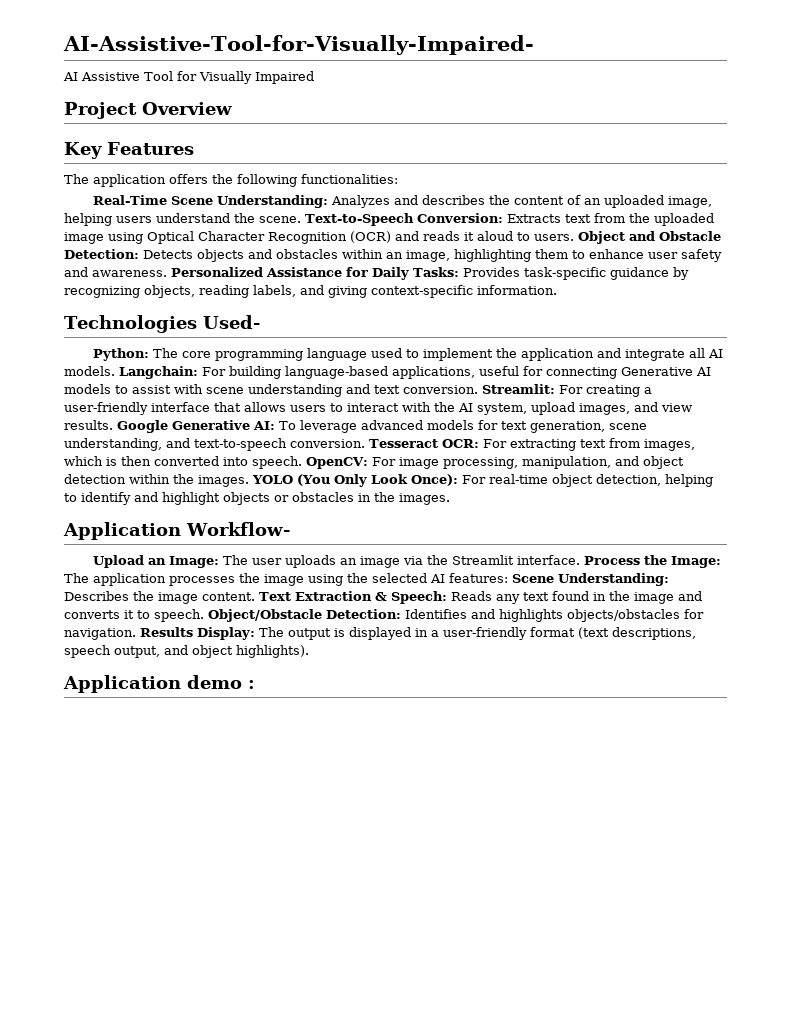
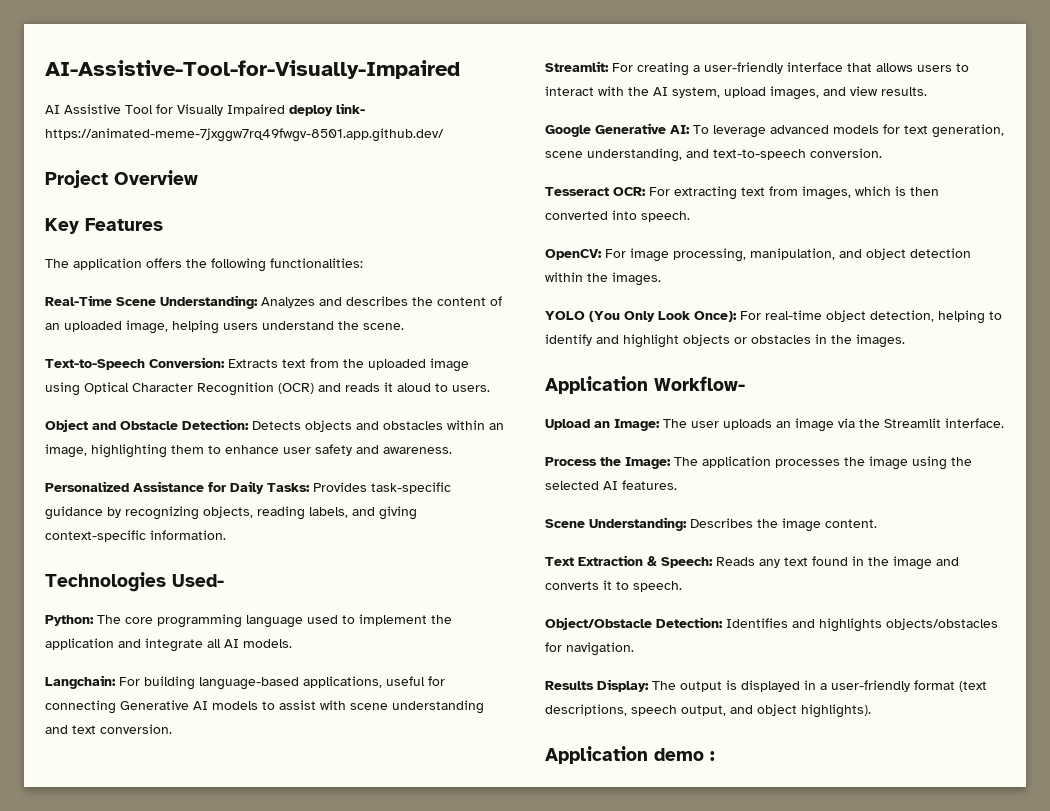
- AI-Assistive-Tool-for-Visually-Impaired-
+ AI-Assistive-Tool-for-Visually-Impaired
- AI Assistive Tool for Visually Impaired
+ AI Assistive Tool for Visually Impaired deploy link- https://animated-meme-7jxggw7rq49fwgv-8501.app.github.dev/
- Analyzes and describes the content of an uploaded image, helping users understand the scene. Text-to-Speech Conversion:
+ Analyzes and describes the content of an uploaded image, helping users understand the scene.
+ Text-to-Speech Conversion:
- Extracts text from the uploaded image using Optical Character Recognition (OCR) and reads it aloud to users. Object and Obstacle Detection:
+ Extracts text from the uploaded image using Optical Character Recognition (OCR) and reads it aloud to users.
+ Object and Obstacle Detection:
- Detects objects and obstacles within an image, highlighting them to enhance user safety and awareness. Personalized Assistance for Daily Tasks:
+ Detects objects and obstacles within an image, highlighting them to enhance user safety and awareness.
+ Personalized Assistance for Daily Tasks:
- The core programming language used to implement the application and integrate all AI models. Langchain:
+ The core programming language used to implement the application and integrate all AI models.
+ Langchain:
- For building language-based applications, useful for connecting Generative AI models to assist with scene understanding and text conversion. Streamlit:
+ For building language-based applications, useful for connecting Generative AI models to assist with scene understanding and text conversion.
+ Streamlit:
- For creating a user-friendly interface that allows users to interact with the AI system, upload images, and view results. Google Generative AI:
+ For creating a user-friendly interface that allows users to interact with the AI system, upload images, and view results.
+ Google Generative AI:
- To leverage advanced models for text generation, scene understanding, and text-to-speech conversion. Tesseract OCR:
+ To leverage advanced models for text generation, scene understanding, and text-to-speech conversion.
+ Tesseract OCR:
- For extracting text from images, which is then converted into speech. OpenCV:
+ For extracting text from images, which is then converted into speech.
+ OpenCV:
- For image processing, manipulation, and object detection within the images. YOLO (You Only Look Once):
+ For image processing, manipulation, and object detection within the images.
+ YOLO (You Only Look Once):
- The user uploads an image via the Streamlit interface. Process the Image:
+ The user uploads an image via the Streamlit interface.
+ Process the Image:
- The application processes the image using the selected AI features: Scene Understanding:
+ The application processes the image using the selected AI features.
+ Scene Understanding:
- Describes the image content. Text Extraction & Speech:
+ Describes the image content.
+ Text Extraction & Speech:
- Reads any text found in the image and converts it to speech. Object/Obstacle Detection:
+ Reads any text found in the image and converts it to speech.
+ Object/Obstacle Detection:
- Identifies and highlights objects/obstacles for navigation. Results Display:
+ Identifies and highlights objects/obstacles for navigation.
+ Results Display:

